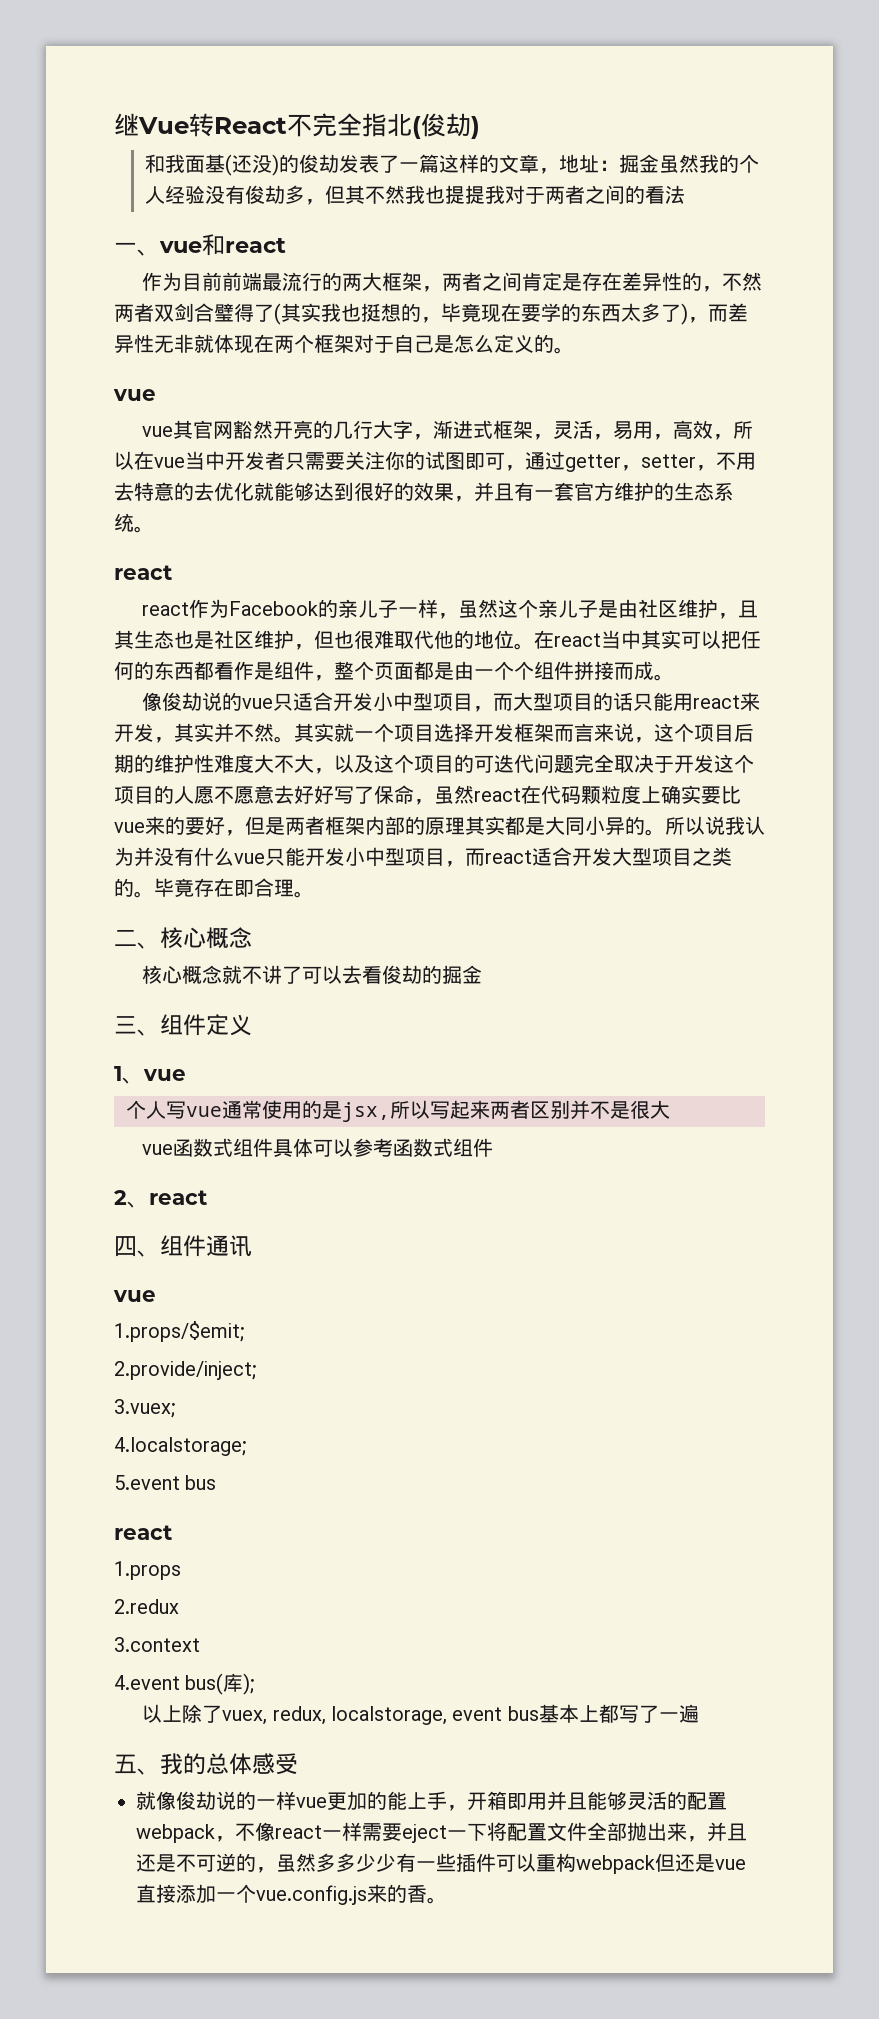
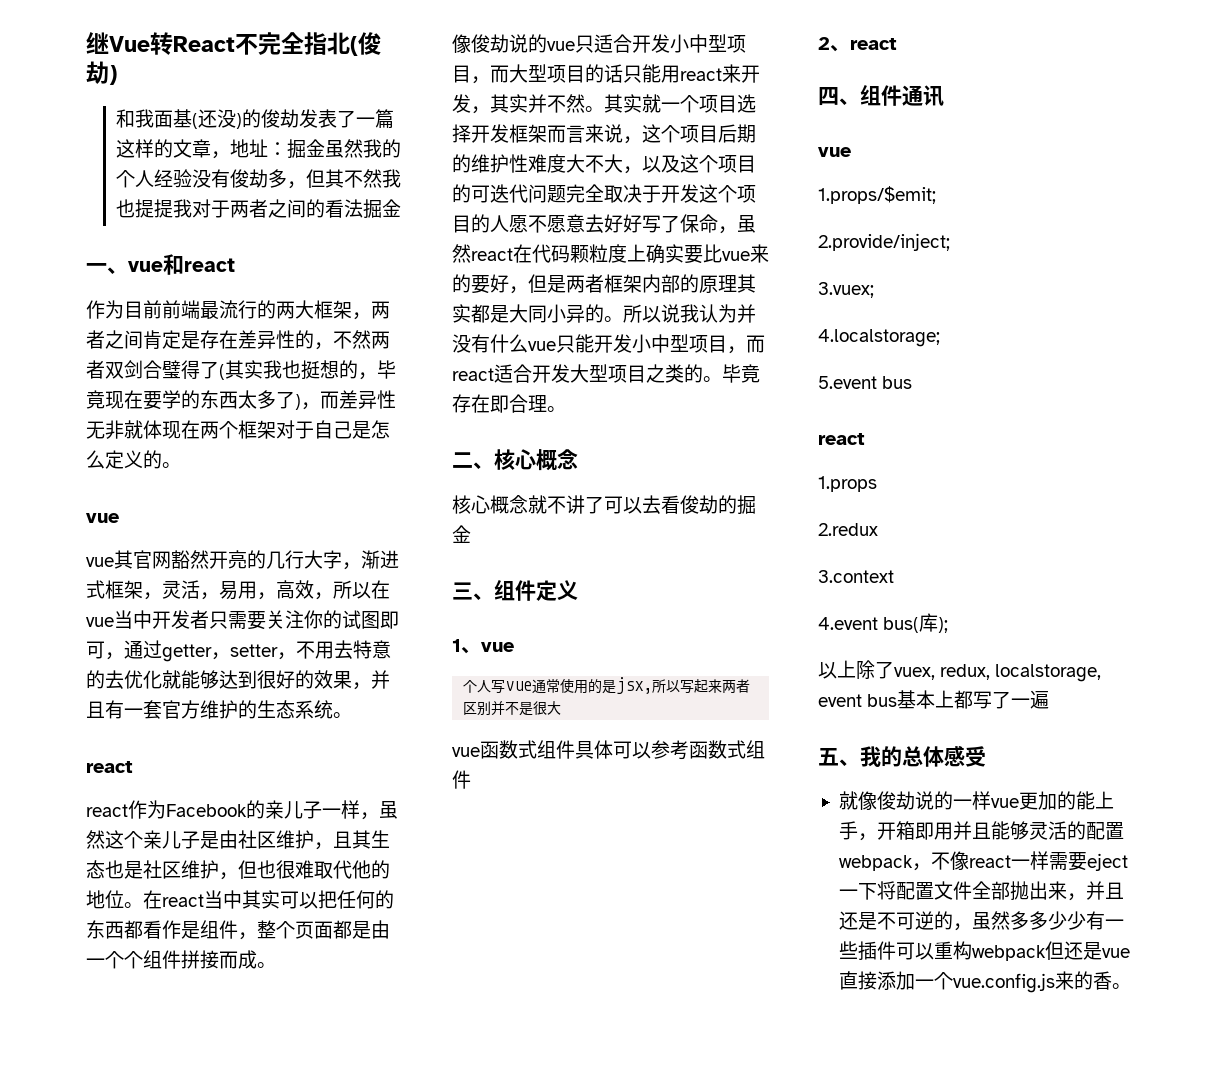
- 和我面基(还没)的俊劫发表了一篇这样的文章，地址：掘金虽然我的个人经验没有俊劫多，但其不然我也提提我对于两者之间的看法
+ 和我面基(还没)的俊劫发表了一篇这样的文章，地址：掘金虽然我的个人经验没有俊劫多，但其不然我也提提我对于两者之间的看法掘金

